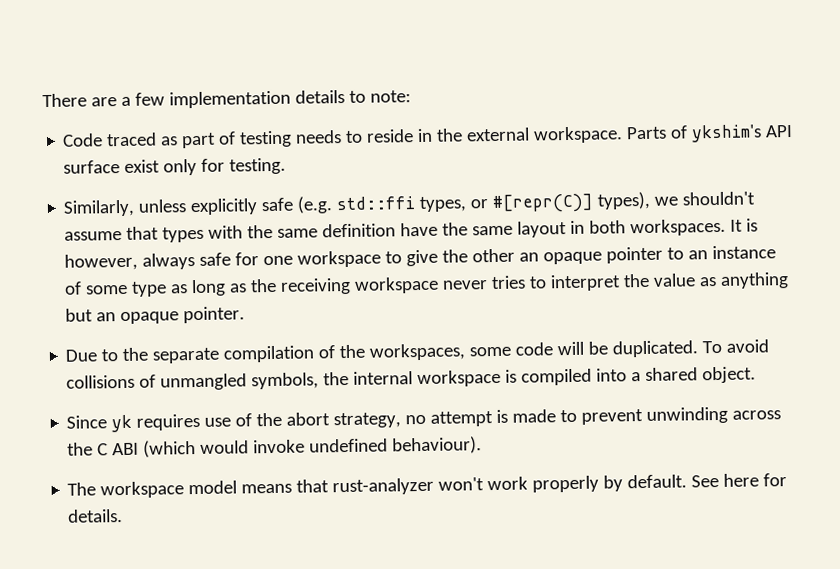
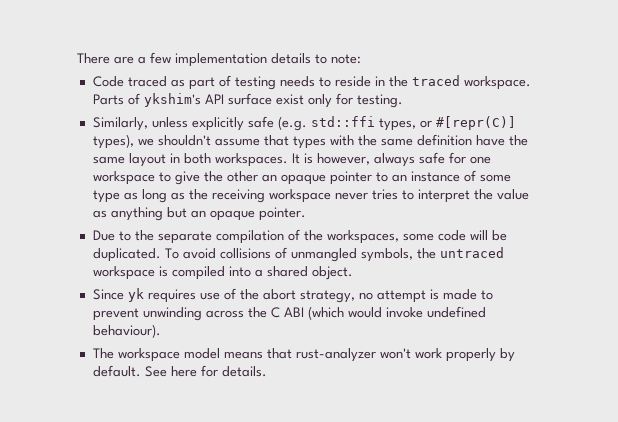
- Code traced as part of testing needs to reside in the external workspace.
+ Code traced as part of testing needs to reside in the traced workspace.
- To avoid collisions of unmangled symbols, the internal workspace is compiled into a shared object.
+ To avoid collisions of unmangled symbols, the untraced workspace is compiled into a shared object.

